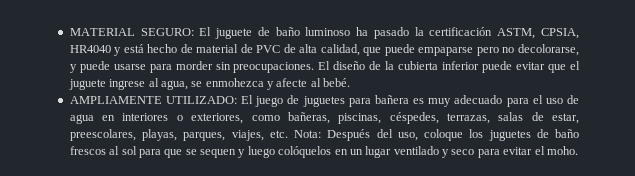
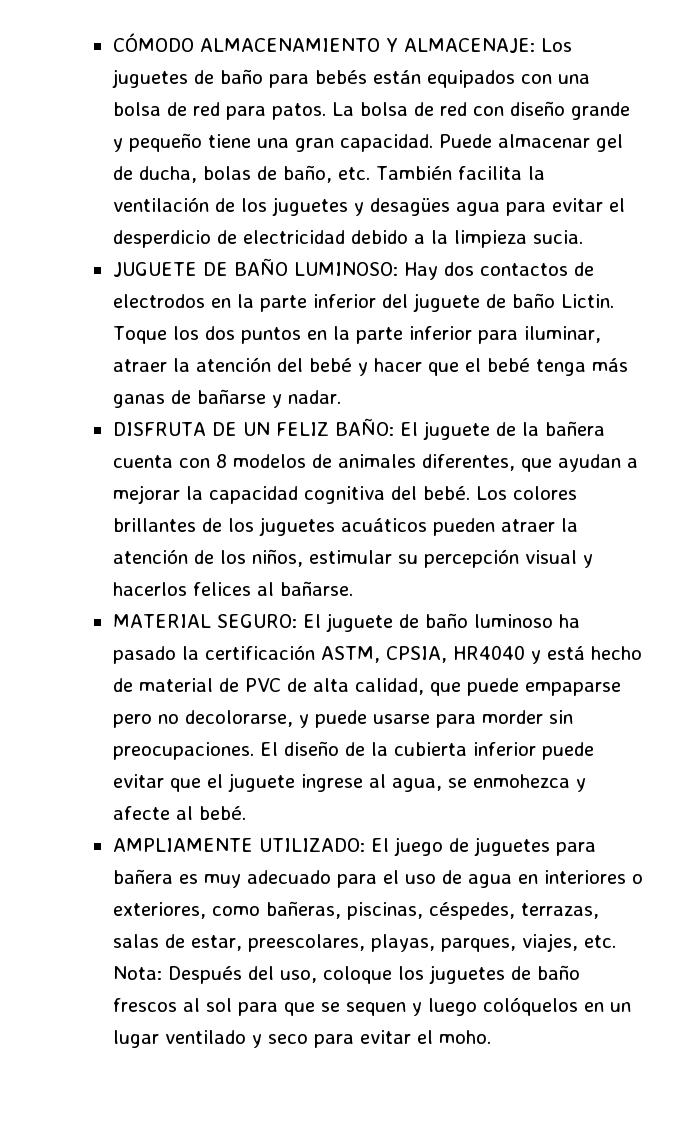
+ CÓMODO ALMACENAMIENTO Y ALMACENAJE: Los juguetes de baño para bebés están equipados con una bolsa de red para patos. La bolsa de red con diseño grande y pequeño tiene una gran capacidad. Puede almacenar gel de ducha, bolas de baño, etc. También facilita la ventilación de los juguetes y desagües agua para evitar el desperdicio de electricidad debido a la limpieza sucia.
+ JUGUETE DE BAÑO LUMINOSO: Hay dos contactos de electrodos en la parte inferior del juguete de baño Lictin. Toque los dos puntos en la parte inferior para iluminar, atraer la atención del bebé y hacer que el bebé tenga más ganas de bañarse y nadar.
+ DISFRUTA DE UN FELIZ BAÑO: El juguete de la bañera cuenta con 8 modelos de animales diferentes, que ayudan a mejorar la capacidad cognitiva del bebé. Los colores brillantes de los juguetes acuáticos pueden atraer la atención de los niños, estimular su percepción visual y hacerlos felices al bañarse.

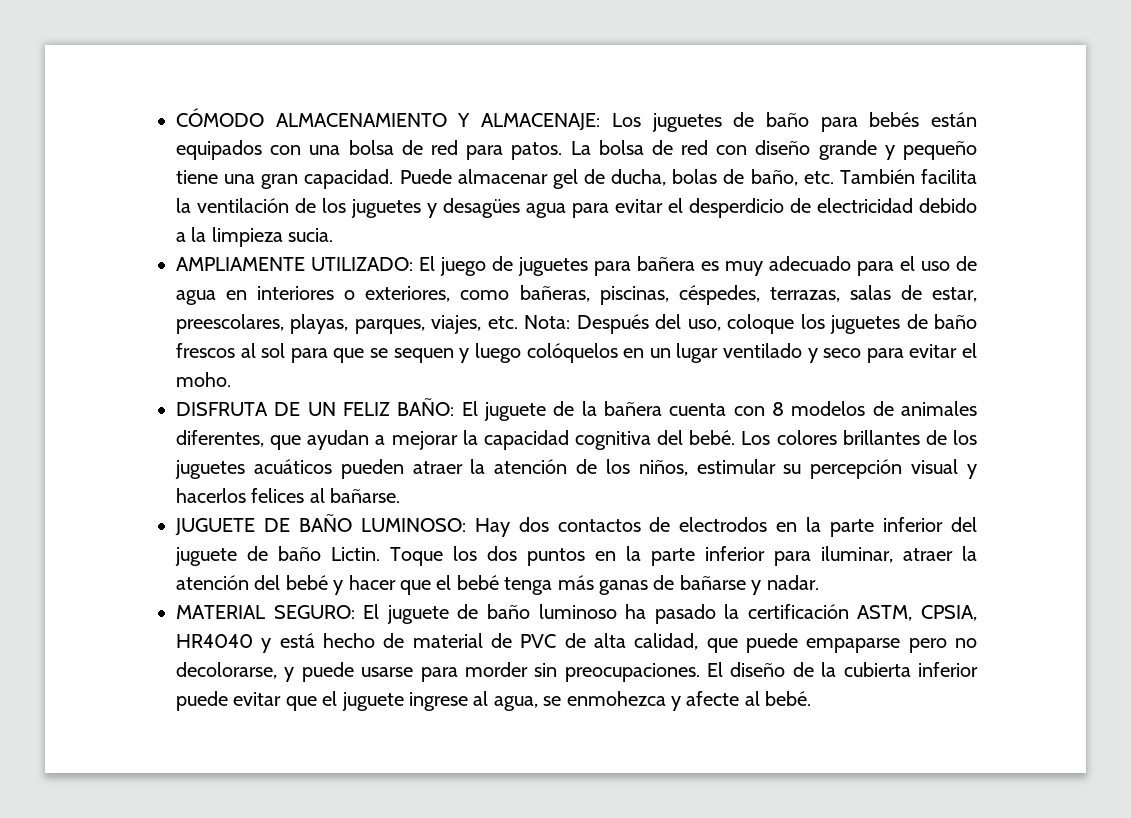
- JUGUETE DE BAÑO LUMINOSO: Hay dos contactos de electrodos en la parte inferior del juguete de baño Lictin. Toque los dos puntos en la parte inferior para iluminar, atraer la atención del bebé y hacer que el bebé tenga más ganas de bañarse y nadar.
- DISFRUTA DE UN FELIZ BAÑO: El juguete de la bañera cuenta con 8 modelos de animales diferentes, que ayudan a mejorar la capacidad cognitiva del bebé. Los colores brillantes de los juguetes acuáticos pueden atraer la atención de los niños, estimular su percepción visual y hacerlos felices al bañarse.
- MATERIAL SEGURO: El juguete de baño luminoso ha pasado la certificación ASTM, CPSIA, HR4040 y está hecho de material de PVC de alta calidad, que puede empaparse pero no decolorarse, y puede usarse para morder sin preocupaciones. El diseño de la cubierta inferior puede evitar que el juguete ingrese al agua, se enmohezca y afecte al bebé.
+ DISFRUTA DE UN FELIZ BAÑO: El juguete de la bañera cuenta con 8 modelos de animales diferentes, que ayudan a mejorar la capacidad cognitiva del bebé. Los colores brillantes de los juguetes acuáticos pueden atraer la atención de los niños, estimular su percepción visual y hacerlos felices al bañarse.
+ JUGUETE DE BAÑO LUMINOSO: Hay dos contactos de electrodos en la parte inferior del juguete de baño Lictin. Toque los dos puntos en la parte inferior para iluminar, atraer la atención del bebé y hacer que el bebé tenga más ganas de bañarse y nadar.
+ MATERIAL SEGURO: El juguete de baño luminoso ha pasado la certificación ASTM, CPSIA, HR4040 y está hecho de material de PVC de alta calidad, que puede empaparse pero no decolorarse, y puede usarse para morder sin preocupaciones. El diseño de la cubierta inferior puede evitar que el juguete ingrese al agua, se enmohezca y afecte al bebé.

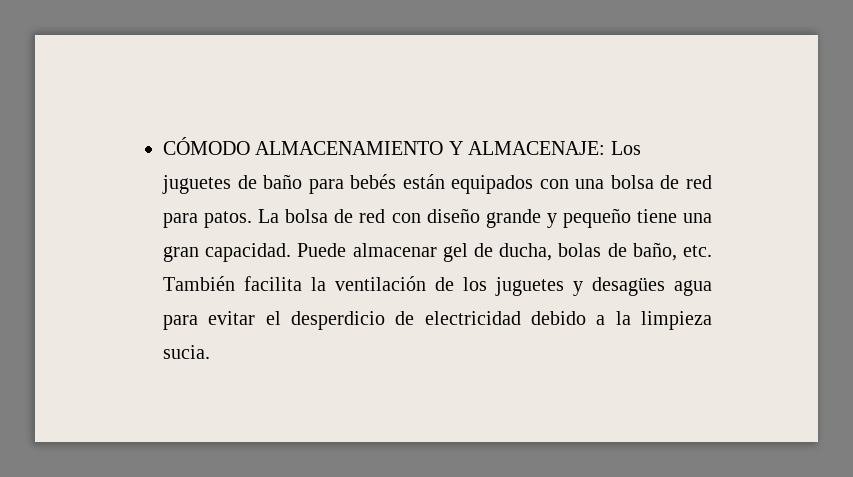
- AMPLIAMENTE UTILIZADO: El juego de juguetes para bañera es muy adecuado para el uso de agua en interiores o exteriores, como bañeras, piscinas, céspedes, terrazas, salas de estar, preescolares, playas, parques, viajes, etc. Nota: Después del uso, coloque los juguetes de baño frescos al sol para que se sequen y luego colóquelos en un lugar ventilado y seco para evitar el moho.
- DISFRUTA DE UN FELIZ BAÑO: El juguete de la bañera cuenta con 8 modelos de animales diferentes, que ayudan a mejorar la capacidad cognitiva del bebé. Los colores brillantes de los juguetes acuáticos pueden atraer la atención de los niños, estimular su percepción visual y hacerlos felices al bañarse.
- JUGUETE DE BAÑO LUMINOSO: Hay dos contactos de electrodos en la parte inferior del juguete de baño Lictin. Toque los dos puntos en la parte inferior para iluminar, atraer la atención del bebé y hacer que el bebé tenga más ganas de bañarse y nadar.
- MATERIAL SEGURO: El juguete de baño luminoso ha pasado la certificación ASTM, CPSIA, HR4040 y está hecho de material de PVC de alta calidad, que puede empaparse pero no decolorarse, y puede usarse para morder sin preocupaciones. El diseño de la cubierta inferior puede evitar que el juguete ingrese al agua, se enmohezca y afecte al bebé.

